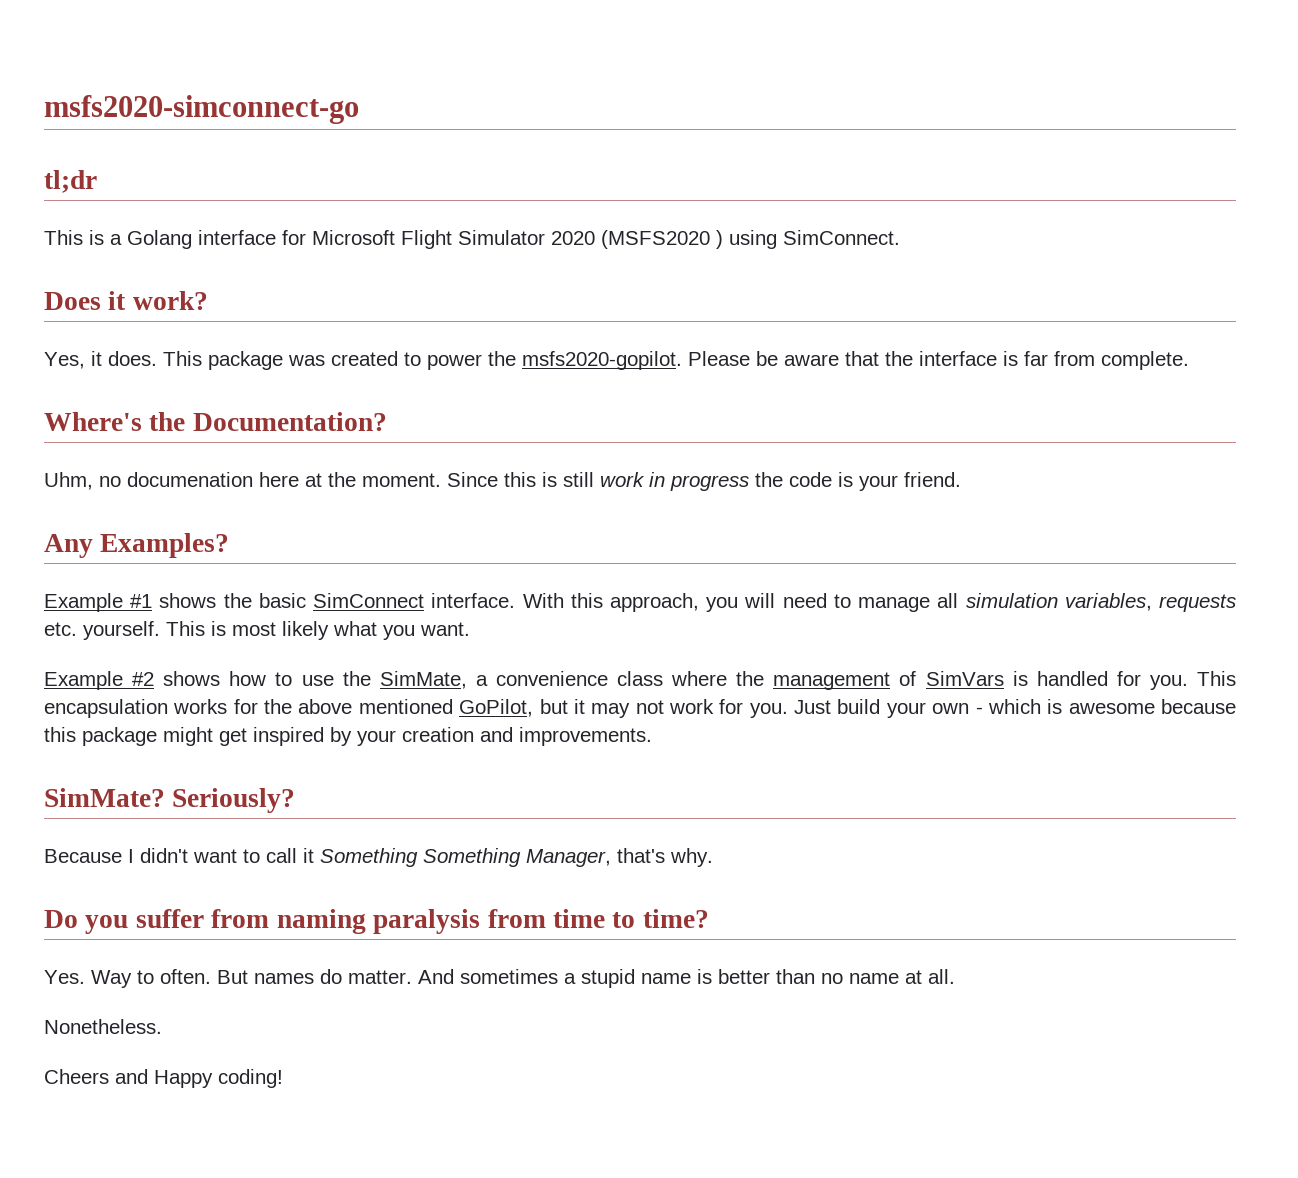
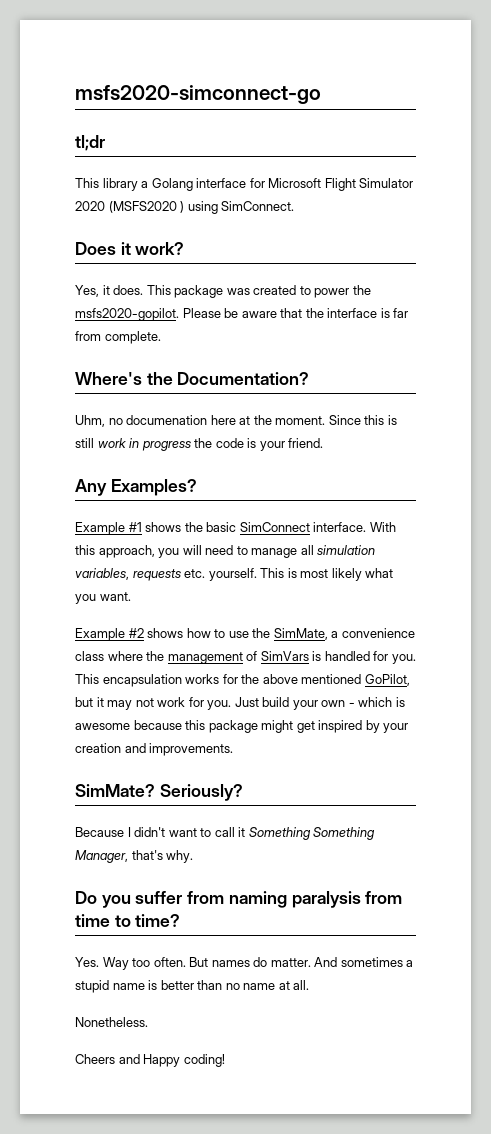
- This is a Golang interface for Microsoft Flight Simulator 2020 (MSFS2020 ) using SimConnect.
+ This library a Golang interface for Microsoft Flight Simulator 2020 (MSFS2020 ) using SimConnect.
- Yes. Way to often.
+ Yes. Way too often.

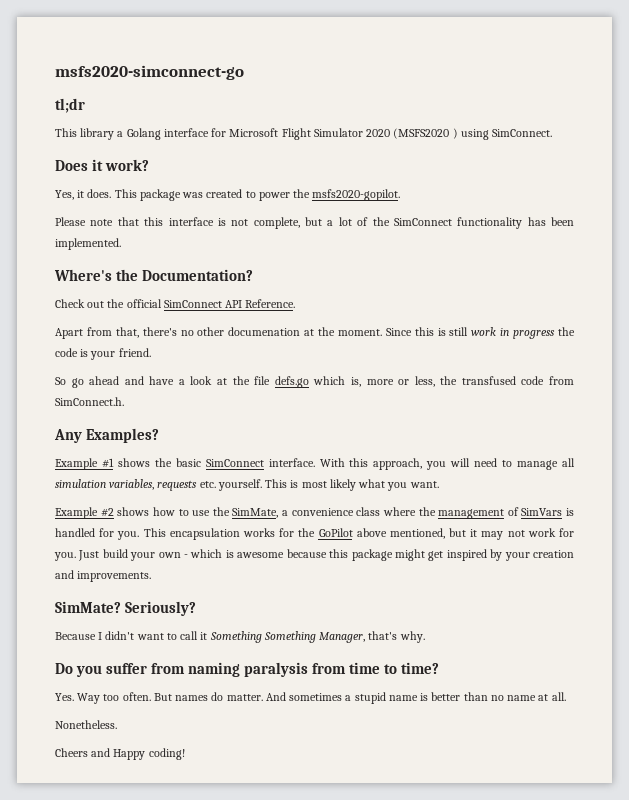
- This package was created to power the msfs2020-gopilot. Please be aware that the interface is far from complete.
+ This package was created to power the msfs2020-gopilot.
+ Please note that this interface is not complete, but a lot of the SimConnect functionality has been implemented.
  Where's the Documentation?
- Uhm, no documenation here at the moment.
+ Check out the official SimConnect API Reference.
+ Apart from that, there's no other documenation at the moment.
+ So go ahead and have a look at the file defs.go which is, more or less, the transfused code from SimConnect.h.
- This encapsulation works for the above mentioned GoPilot, but it may not work for you.
+ This encapsulation works for the GoPilot above mentioned, but it may not work for you.

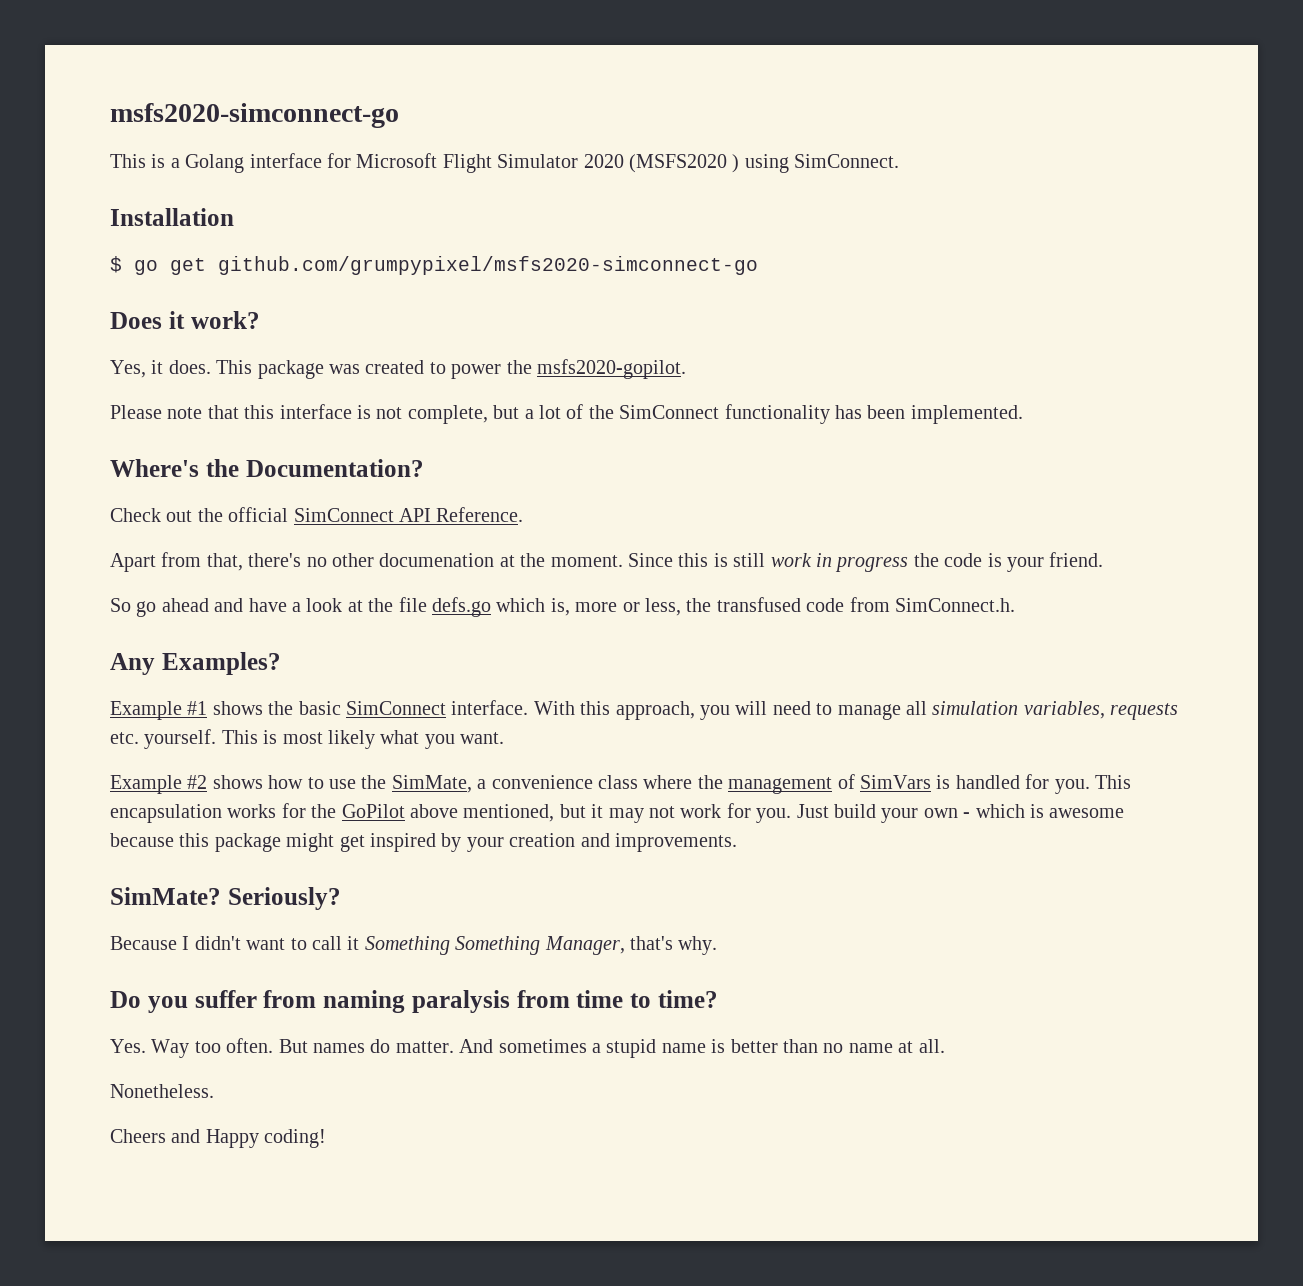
- tl;dr
- This library a Golang interface for Microsoft Flight Simulator 2020 (MSFS2020 ) using SimConnect.
+ This is a Golang interface for Microsoft Flight Simulator 2020 (MSFS2020 ) using SimConnect.
+ Installation
+ $ go get github.com/grumpypixel/msfs2020-simconnect-go

